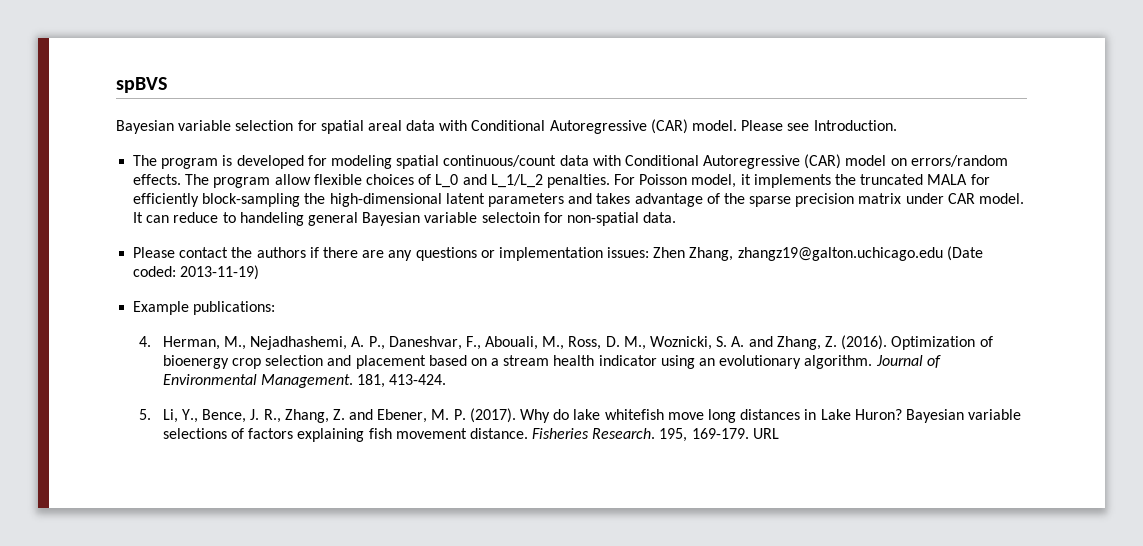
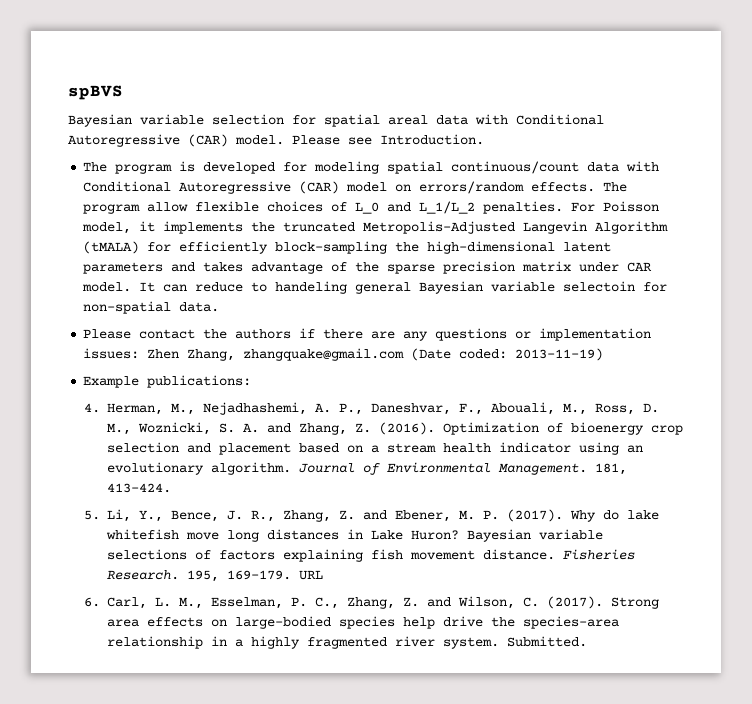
- For Poisson model, it implements the truncated MALA for efficiently block-sampling the high-dimensional latent parameters and takes advantage of the sparse precision matrix under CAR model.
+ For Poisson model, it implements the truncated Metropolis-Adjusted Langevin Algorithm (tMALA) for efficiently block-sampling the high-dimensional latent parameters and takes advantage of the sparse precision matrix under CAR model.
- Please contact the authors if there are any questions or implementation issues: Zhen Zhang, zhangz19@galton.uchicago.edu (Date coded: 2013-11-19)
+ Please contact the authors if there are any questions or implementation issues: Zhen Zhang, zhangquake@gmail.com (Date coded: 2013-11-19)
+ 6. Carl, L. M., Esselman, P. C., Zhang, Z. and Wilson, C. (2017). Strong area effects on large-bodied species help drive the species-area relationship in a highly fragmented river system. Submitted.

